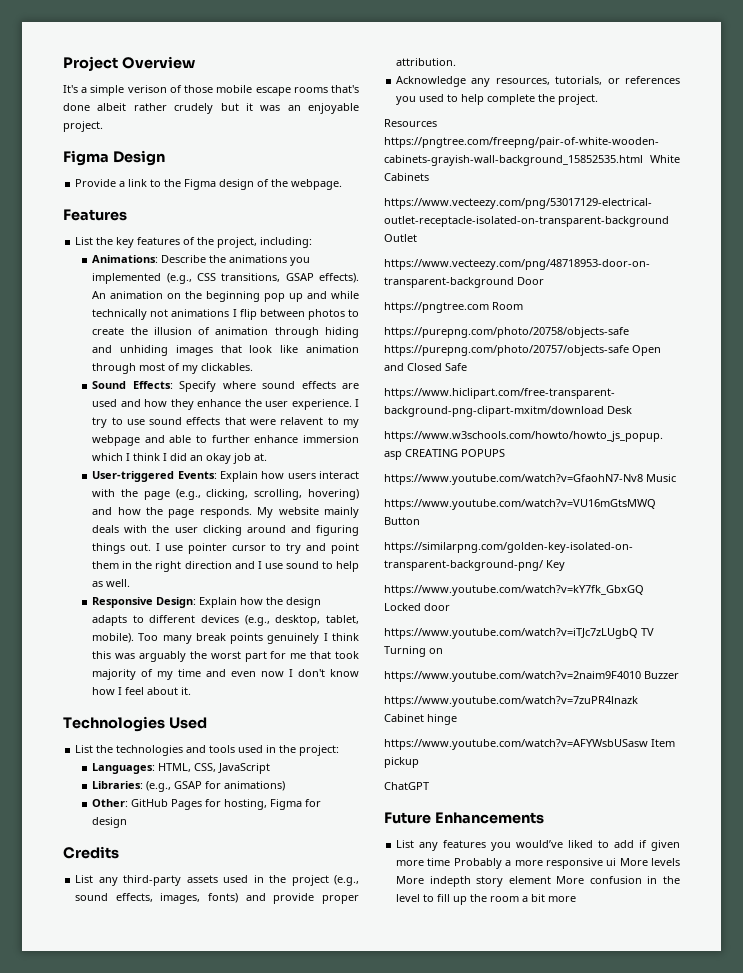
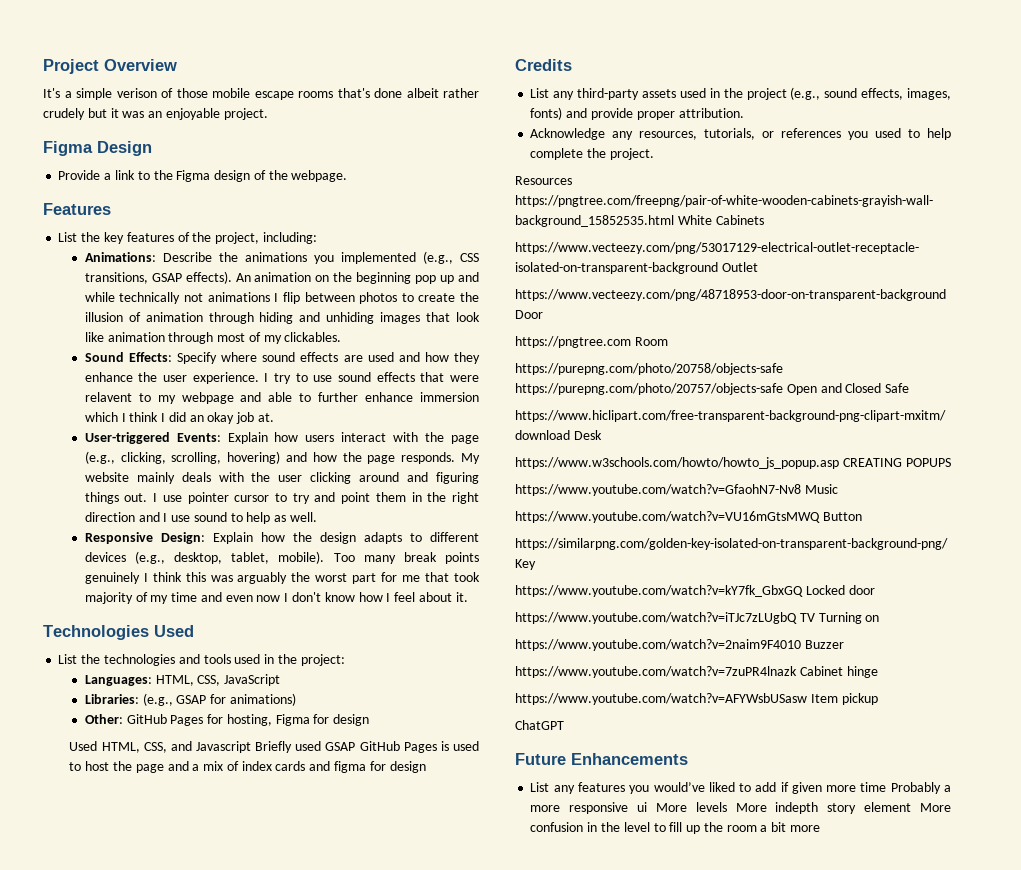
+ Used HTML, CSS, and Javascript Briefly used GSAP GitHub Pages is used to host the page and a mix of index cards and figma for design

